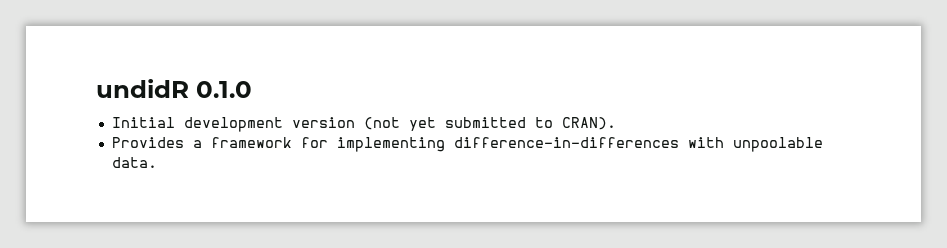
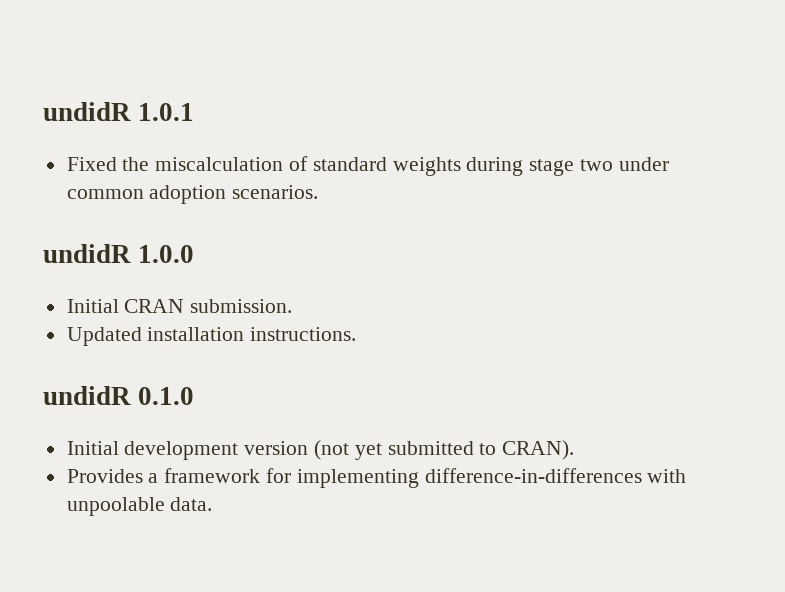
+ undidR 1.0.1
+ Fixed the miscalculation of standard weights during stage two under common adoption scenarios.
+ undidR 1.0.0
+ Initial CRAN submission.
+ Updated installation instructions.

